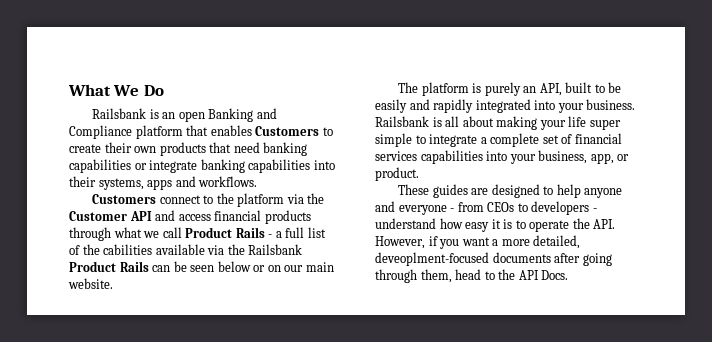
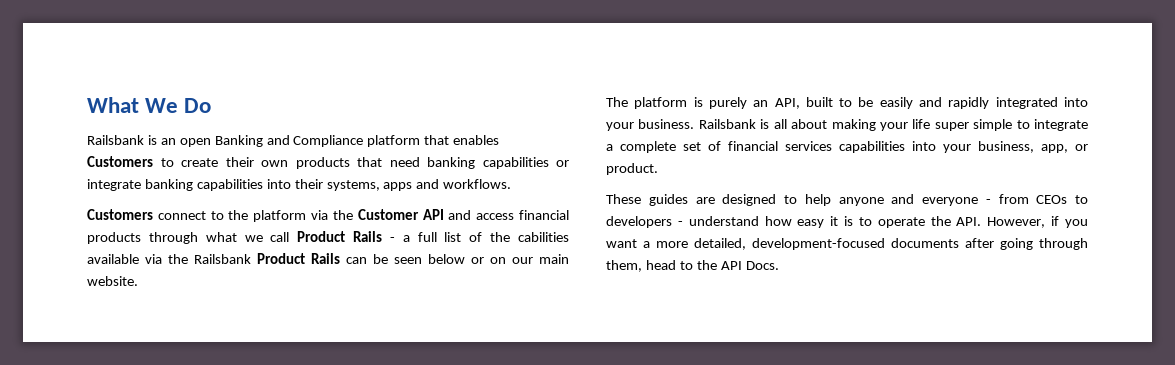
- These guides are designed to help anyone and everyone - from CEOs to developers - understand how easy it is to operate the API. However, if you want a more detailed, deveoplment-focused documents after going through them, head to the API Docs.
+ These guides are designed to help anyone and everyone - from CEOs to developers - understand how easy it is to operate the API. However, if you want a more detailed, development-focused documents after going through them, head to the API Docs.

